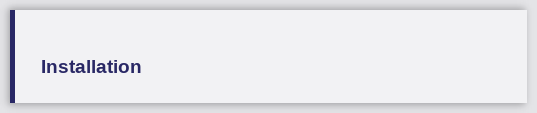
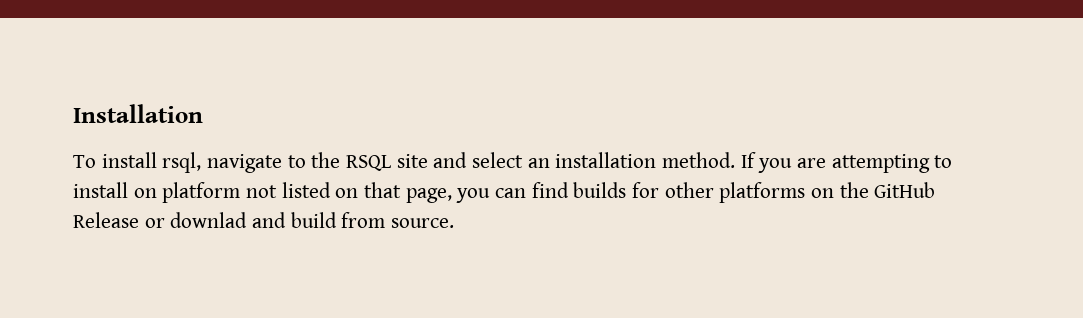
+ To install rsql, navigate to the RSQL site and select an installation method. If you are attempting to install on platform not listed on that page, you can find builds for other platforms on the GitHub Release or downlad and build from source.

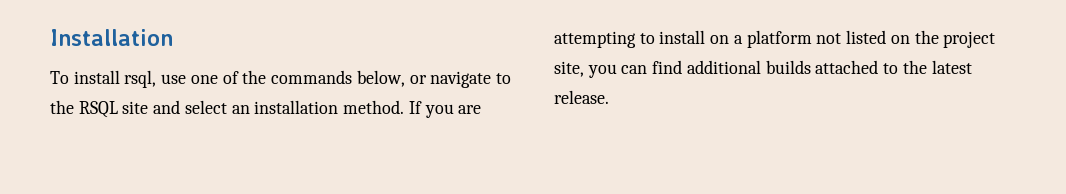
- To install rsql, navigate to the RSQL site and select an installation method.
+ To install rsql, use one of the commands below, or navigate to the RSQL site and select an installation method.
- If you are attempting to install on platform not listed on that page, you can find builds for other platforms on the GitHub Release or downlad and build from source.
+ If you are attempting to install on a platform not listed on the project site, you can find additional builds attached to the latest release.

